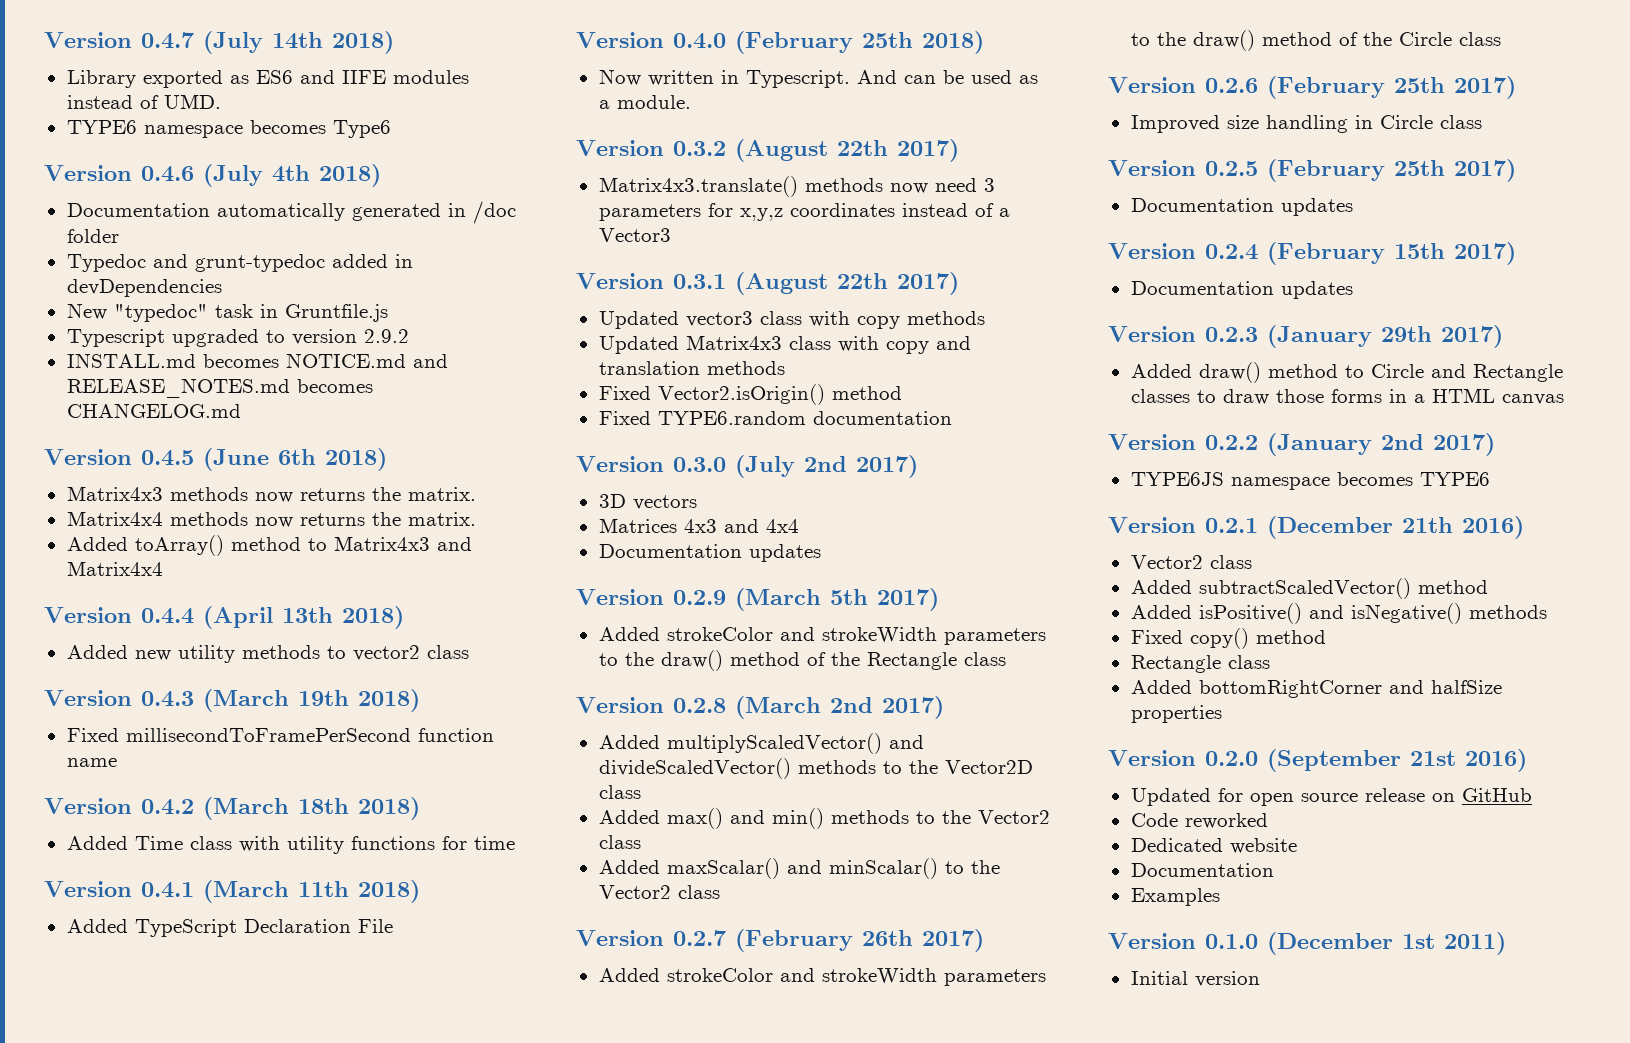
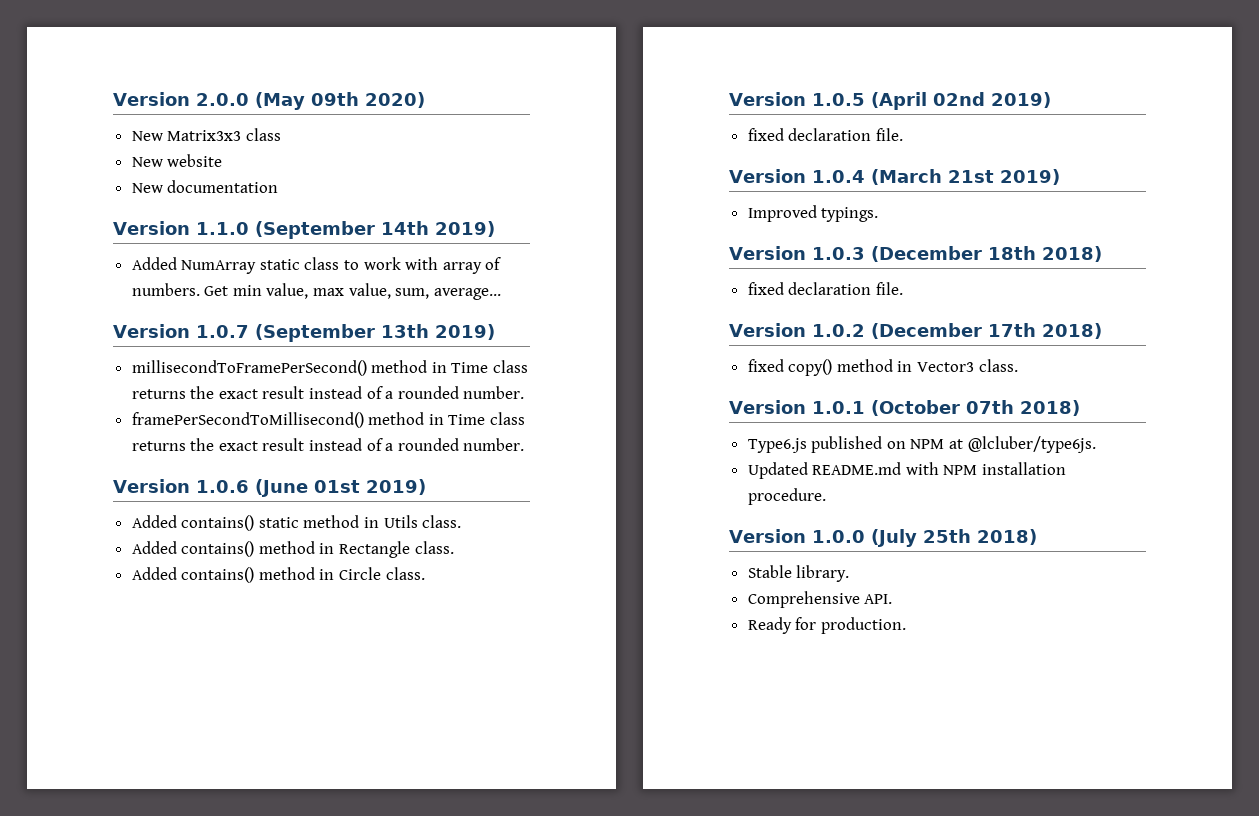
- Version 0.4.7 (July 14th 2018)
- Library exported as ES6 and IIFE modules instead of UMD.
- TYPE6 namespace becomes Type6
- Version 0.4.6 (July 4th 2018)
- Documentation automatically generated in /doc folder
- Typedoc and grunt-typedoc added in devDependencies
- New "typedoc" task in Gruntfile.js
- Typescript upgraded to version 2.9.2
- INSTALL.md becomes NOTICE.md and RELEASE_NOTES.md becomes CHANGELOG.md
- Version 0.4.5 (June 6th 2018)
- Matrix4x3 methods now returns the matrix.
- Matrix4x4 methods now returns the matrix.
- Added toArray() method to Matrix4x3 and Matrix4x4
- Version 0.4.4 (April 13th 2018)
- Added new utility methods to vector2 class
- Version 0.4.3 (March 19th 2018)
- Fixed millisecondToFramePerSecond function name
- Version 0.4.2 (March 18th 2018)
- Added Time class with utility functions for time
- Version 0.4.1 (March 11th 2018)
- Added TypeScript Declaration File
- Version 0.4.0 (February 25th 2018)
- Now written in Typescript. And can be used as a module.
- Version 0.3.2 (August 22th 2017)
- Matrix4x3.translate() methods now need 3 parameters for x,y,z coordinates instead of a Vector3
- Version 0.3.1 (August 22th 2017)
- Updated vector3 class with copy methods
- Updated Matrix4x3 class with copy and translation methods
- Fixed Vector2.isOrigin() method
- Fixed TYPE6.random documentation
- Version 0.3.0 (July 2nd 2017)
- 3D vectors
- Matrices 4x3 and 4x4
- Documentation updates
- Version 0.2.9 (March 5th 2017)
- Added strokeColor and strokeWidth parameters to the draw() method of the Rectangle class
- Version 0.2.8 (March 2nd 2017)
- Added multiplyScaledVector() and divideScaledVector() methods to the Vector2D class
- Added max() and min() methods to the Vector2 class
- Added maxScalar() and minScalar() to the Vector2 class
- Version 0.2.7 (February 26th 2017)
- Added strokeColor and strokeWidth parameters to the draw() method of the Circle class
- Version 0.2.6 (February 25th 2017)
- Improved size handling in Circle class
- Version 0.2.5 (February 25th 2017)
- Documentation updates
- Version 0.2.4 (February 15th 2017)
- Documentation updates
- Version 0.2.3 (January 29th 2017)
- Added draw() method to Circle and Rectangle classes to draw those forms in a HTML canvas
- Version 0.2.2 (January 2nd 2017)
- TYPE6JS namespace becomes TYPE6
- Version 0.2.1 (December 21th 2016)
- Vector2 class
- Added subtractScaledVector() method
- Added isPositive() and isNegative() methods
- Fixed copy() method
- Rectangle class
- Added bottomRightCorner and halfSize properties
- Version 0.2.0 (September 21st 2016)
- Updated for open source release on GitHub
- Code reworked
- Dedicated website
- Documentation
- Examples
- Version 0.1.0 (December 1st 2011)
- Initial version
+ Version 2.0.0 (May 09th 2020)
+ New Matrix3x3 class
+ New website
+ New documentation
+ Version 1.1.0 (September 14th 2019)
+ Added NumArray static class to work with array of numbers. Get min value, max value, sum, average...
+ Version 1.0.7 (September 13th 2019)
+ millisecondToFramePerSecond() method in Time class returns the exact result instead of a rounded number.
+ framePerSecondToMillisecond() method in Time class returns the exact result instead of a rounded number.
+ Version 1.0.6 (June 01st 2019)
+ Added contains() static method in Utils class.
+ Added contains() method in Rectangle class.
+ Added contains() method in Circle class.
+ Version 1.0.5 (April 02nd 2019)
+ fixed declaration file.
+ Version 1.0.4 (March 21st 2019)
+ Improved typings.
+ Version 1.0.3 (December 18th 2018)
+ fixed declaration file.
+ Version 1.0.2 (December 17th 2018)
+ fixed copy() method in Vector3 class.
+ Version 1.0.1 (October 07th 2018)
+ Type6.js published on NPM at @lcluber/type6js.
+ Updated README.md with NPM installation procedure.
+ Version 1.0.0 (July 25th 2018)
+ Stable library.
+ Comprehensive API.
+ Ready for production.

